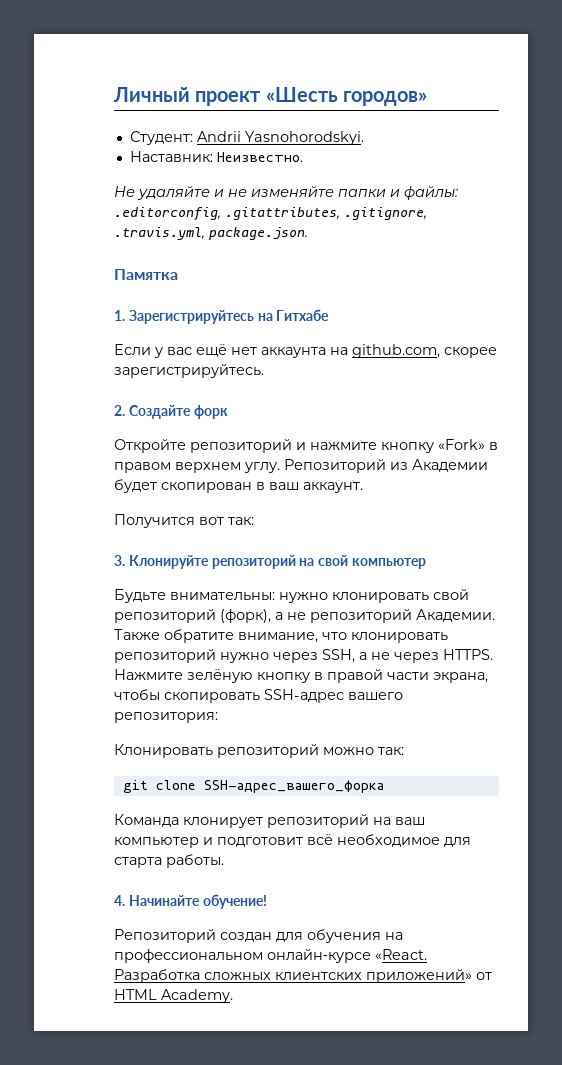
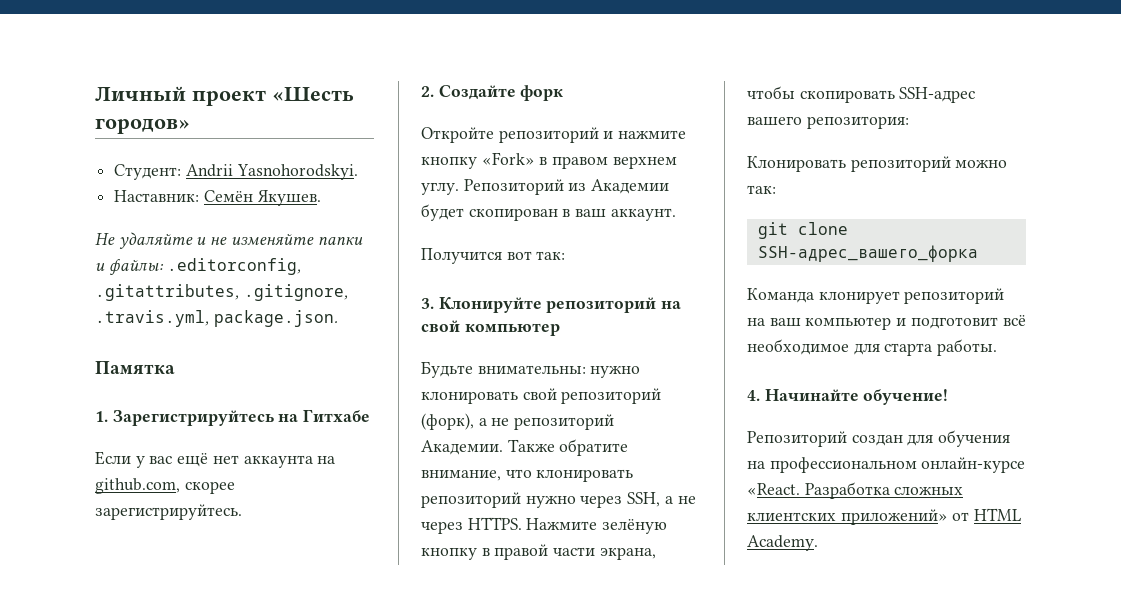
- Наставник: Неизвестно.
+ Наставник: Семён Якушев.

